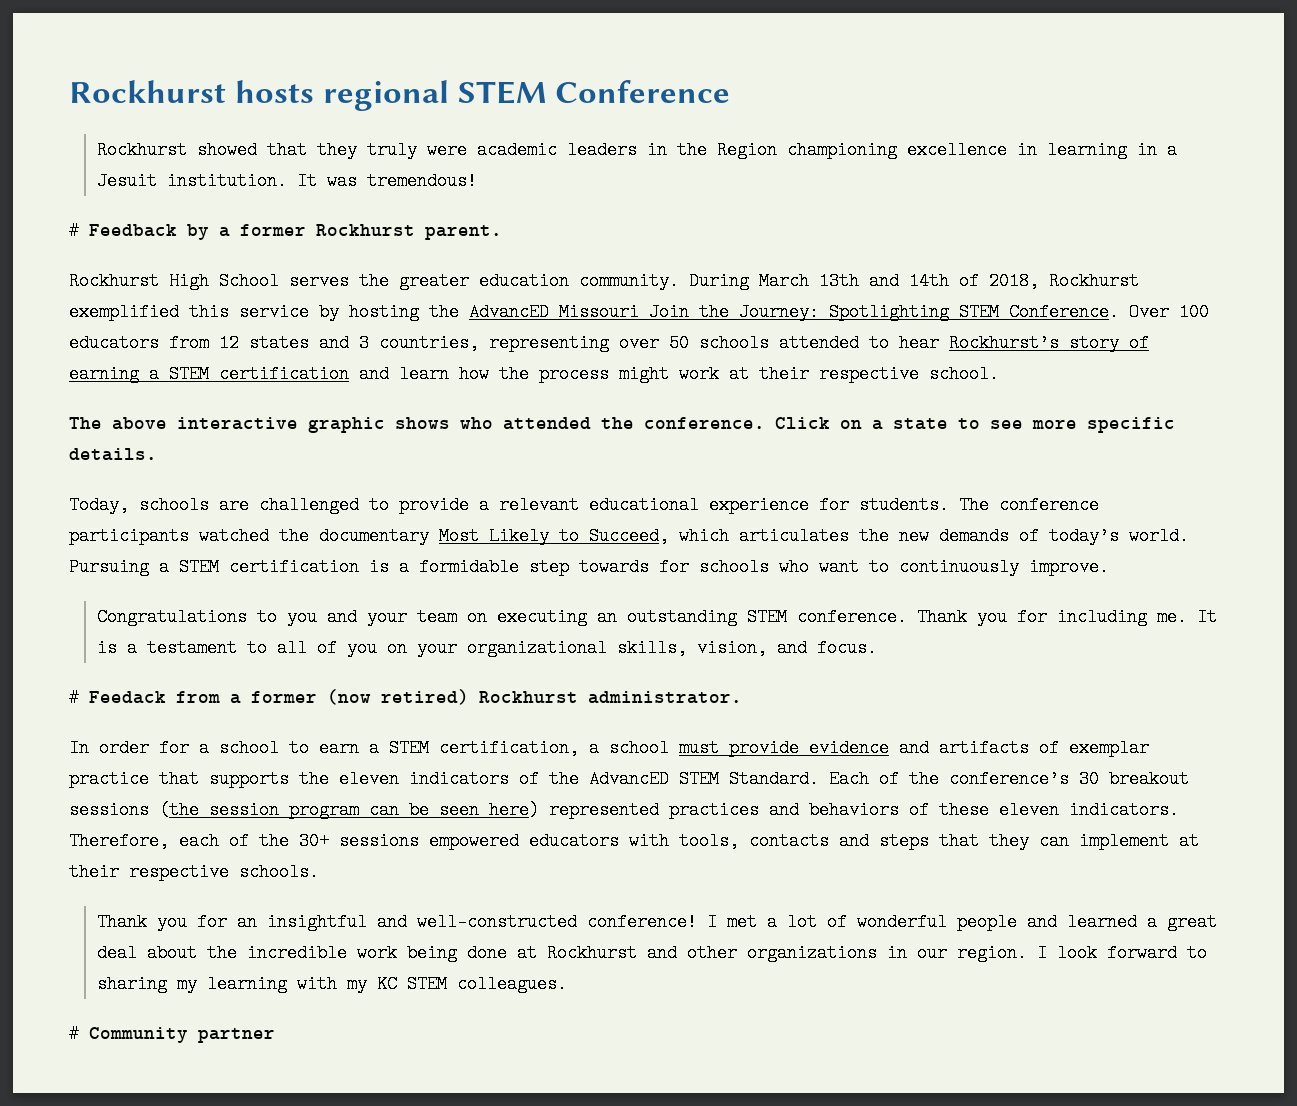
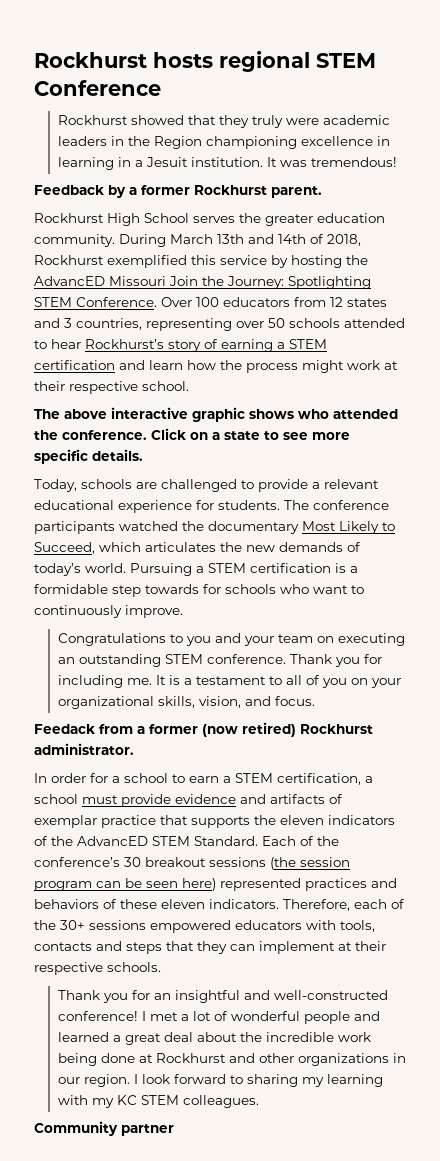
- # Feedback by a former Rockhurst parent.
+ Feedback by a former Rockhurst parent.
- # Feedack from a former (now retired) Rockhurst administrator.
+ Feedack from a former (now retired) Rockhurst administrator.
- # Community partner
+ Community partner

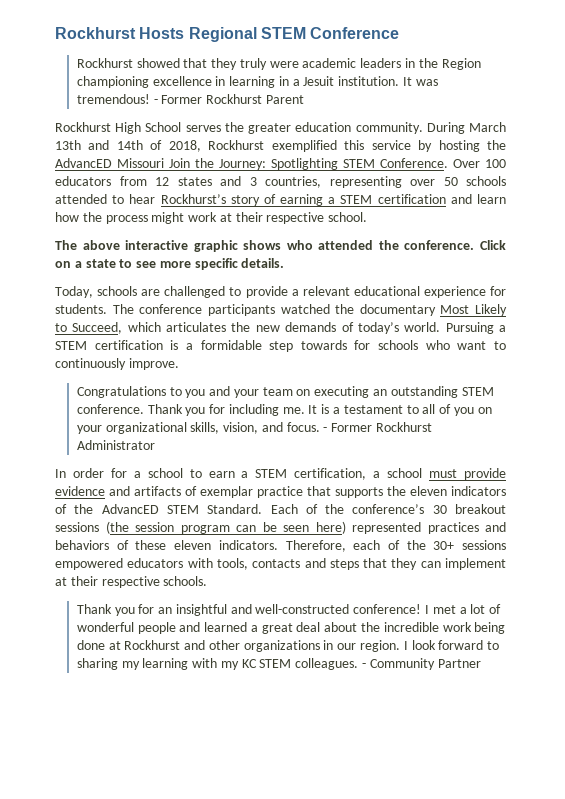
- Rockhurst hosts regional STEM Conference
+ Rockhurst Hosts Regional STEM Conference
- It was tremendous!
- Feedback by a former Rockhurst parent.
+ It was tremendous! - Former Rockhurst Parent
- It is a testament to all of you on your organizational skills, vision, and focus.
- Feedack from a former (now retired) Rockhurst administrator.
+ It is a testament to all of you on your organizational skills, vision, and focus. - Former Rockhurst Administrator
- I look forward to sharing my learning with my KC STEM colleagues.
- Community partner
+ I look forward to sharing my learning with my KC STEM colleagues. - Community Partner

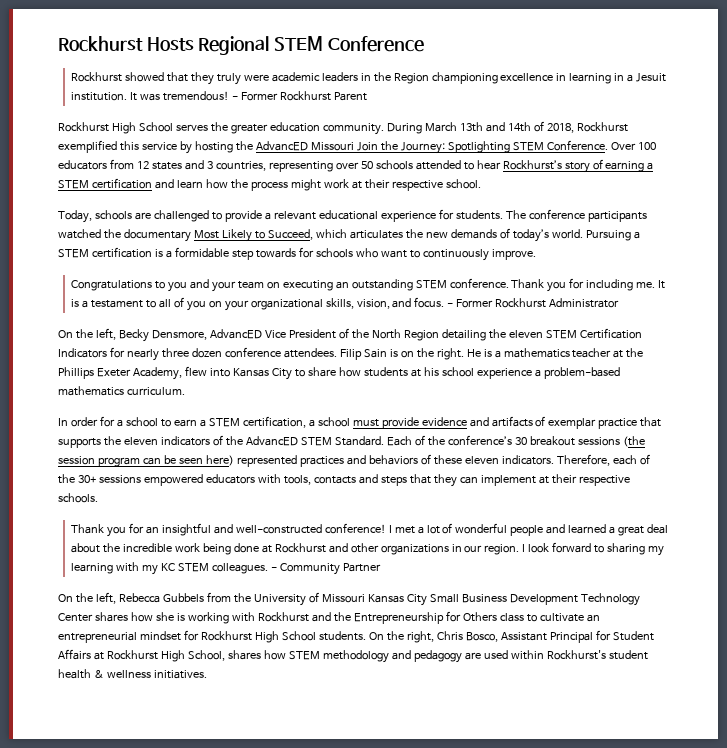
- The above interactive graphic shows who attended the conference. Click on a state to see more specific details.
+ On the left, Becky Densmore, AdvancED Vice President of the North Region detailing the eleven STEM Certification Indicators for nearly three dozen conference attendees. Filip Sain is on the right. He is a mathematics teacher at the Phillips Exeter Academy, flew into Kansas City to share how students at his school experience a problem-based mathematics curriculum.
+ On the left, Rebecca Gubbels from the University of Missouri Kansas City Small Business Development Technology Center shares how she is working with Rockhurst and the Entrepreneurship for Others class to cultivate an entrepreneurial mindset for Rockhurst High School students. On the right, Chris Bosco, Assistant Principal for Student Affairs at Rockhurst High School, shares how STEM methodology and pedagogy are used within Rockhurst's student health & wellness initiatives.

